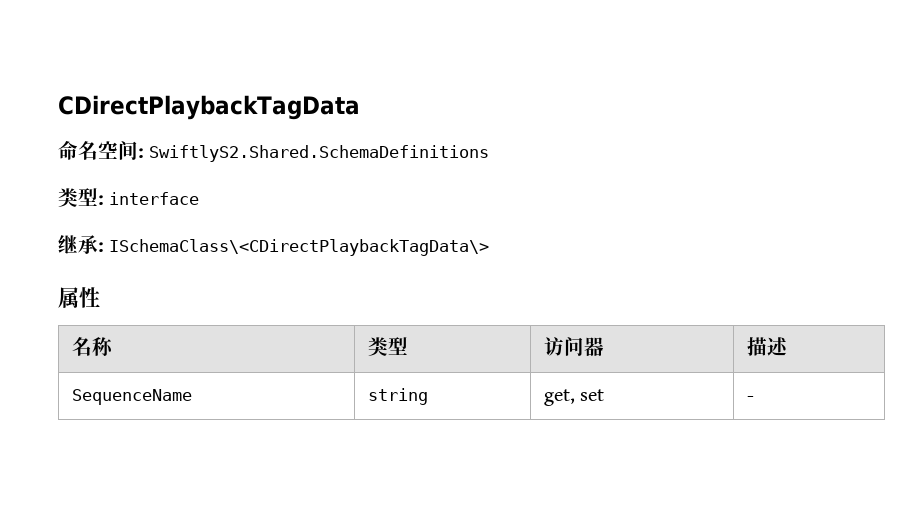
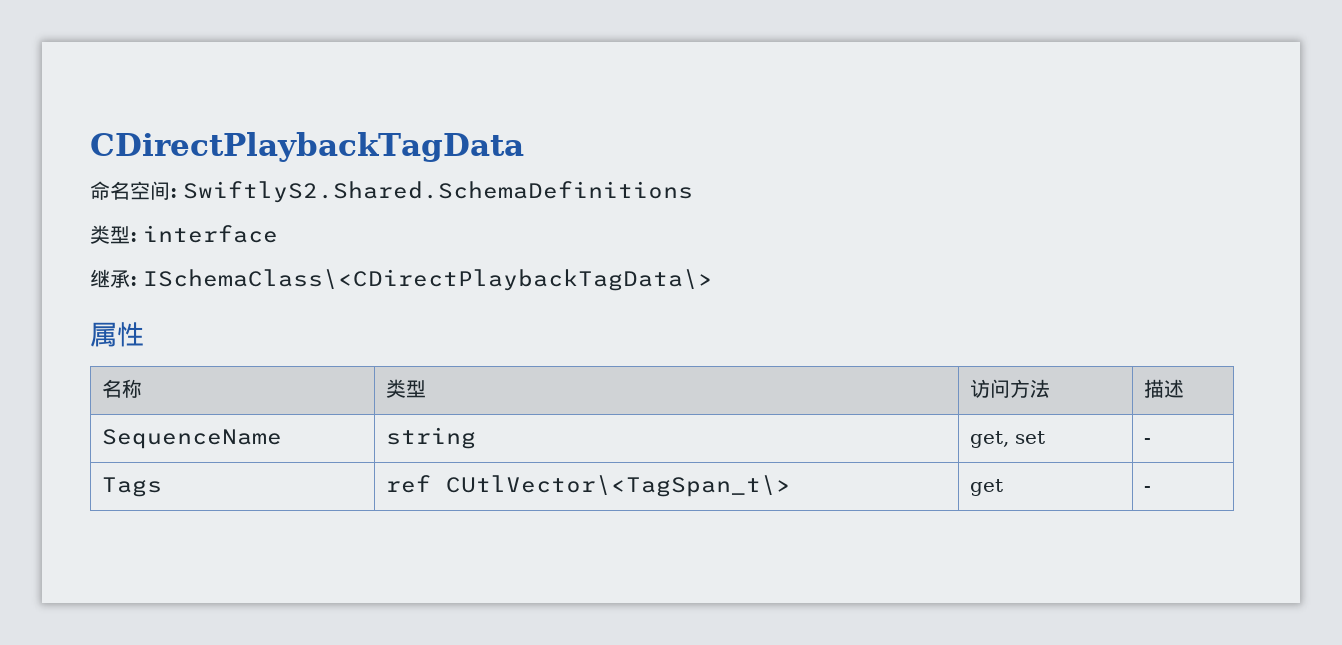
- 名称 | 类型 | 访问器 | 描述
+ 名称 | 类型 | 访问方法 | 描述
+ Tags | ref CUtlVector\<TagSpan_t\> | get | -

